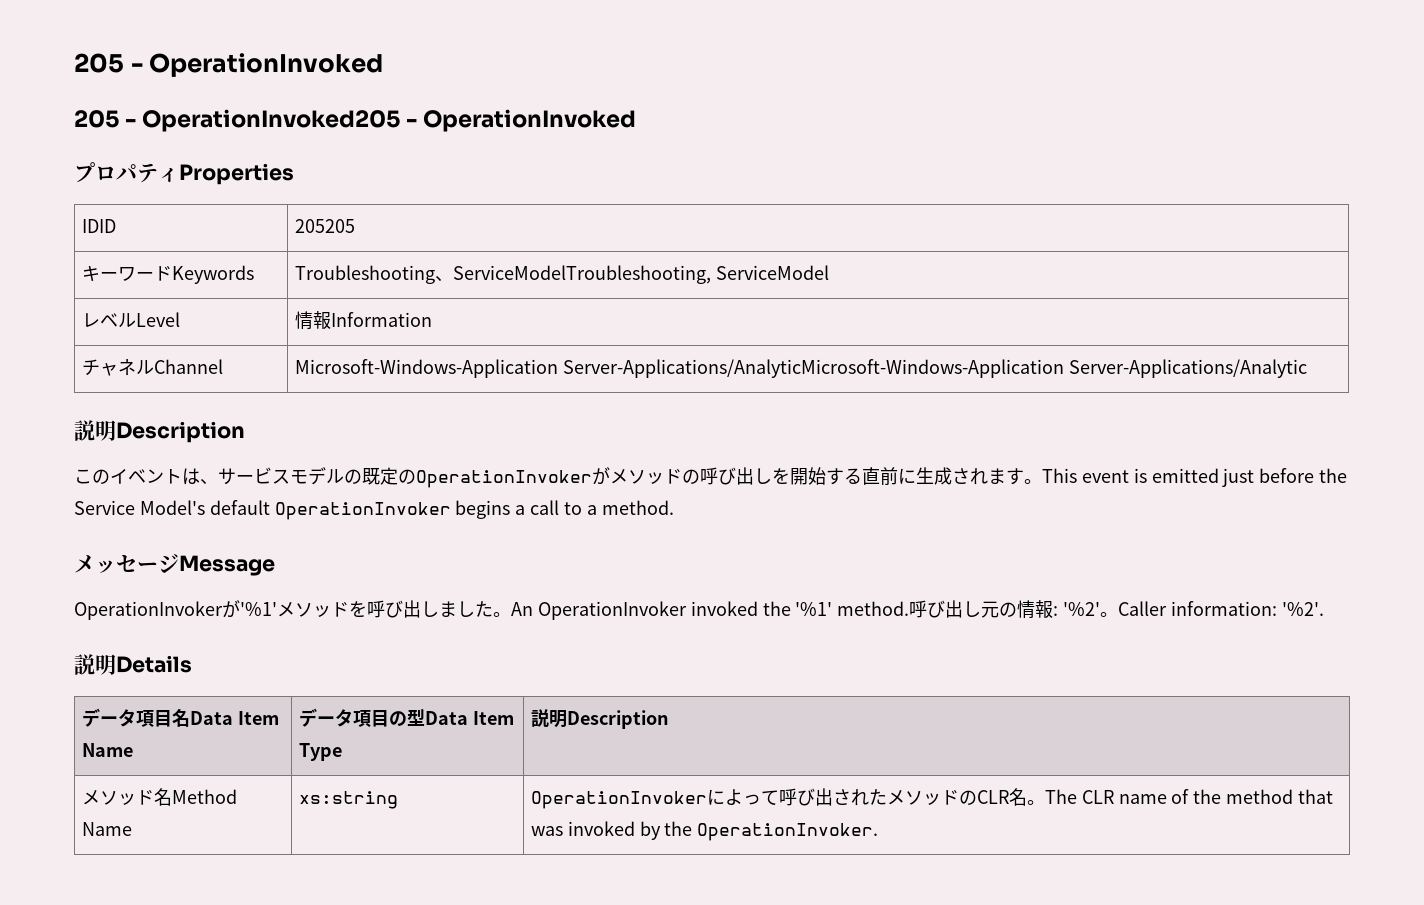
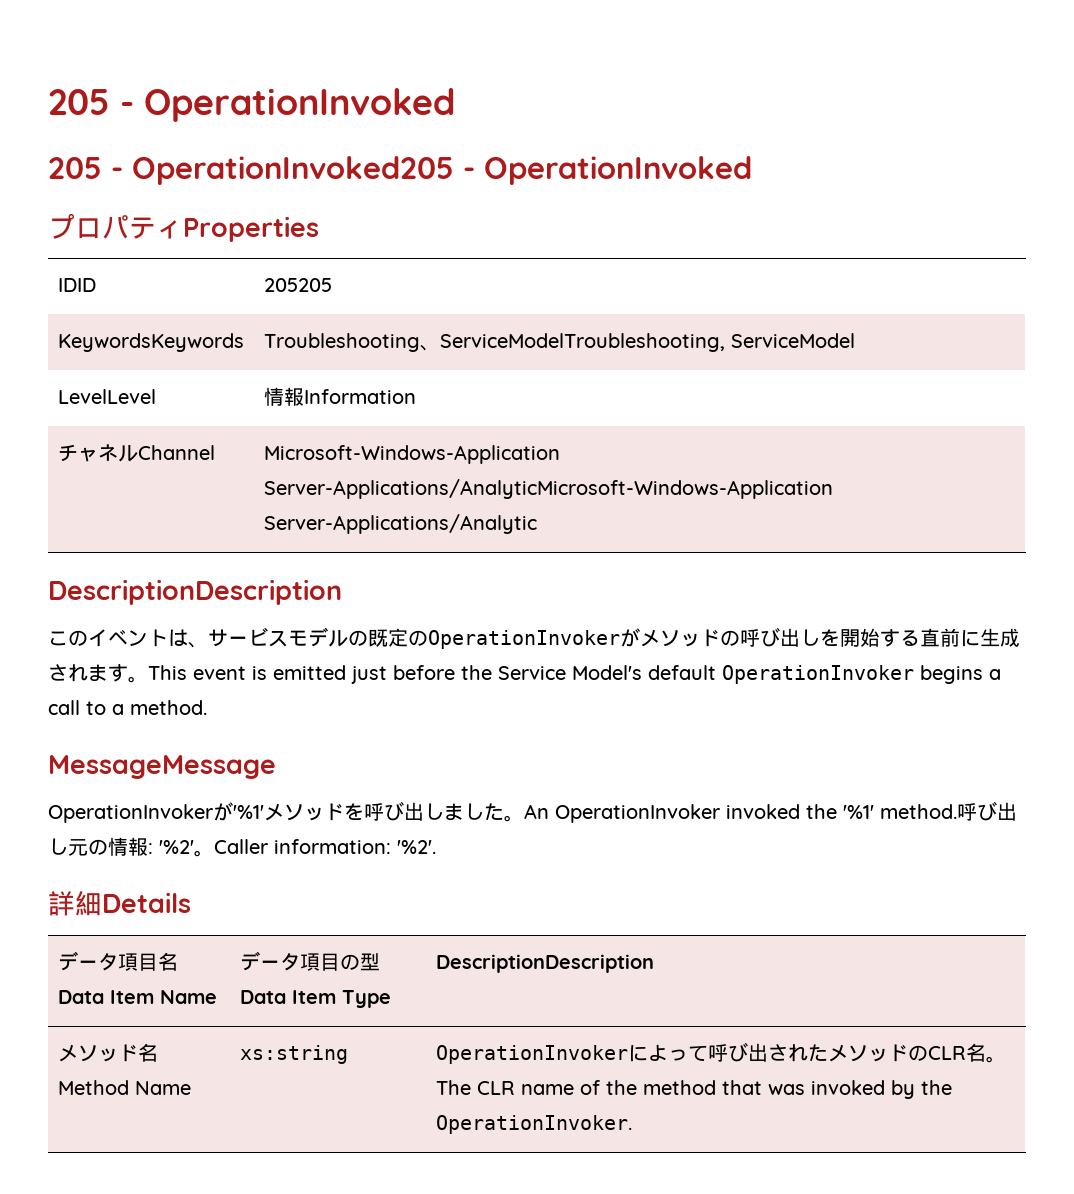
- キーワードKeywords | Troubleshooting、ServiceModelTroubleshooting, ServiceModel
+ KeywordsKeywords | Troubleshooting、ServiceModelTroubleshooting, ServiceModel
- レベルLevel | 情報Information
+ LevelLevel | 情報Information
  チャネルChannel | Microsoft-Windows-Application Server-Applications/AnalyticMicrosoft-Windows-Application Server-Applications/Analytic
- 説明Description
+ DescriptionDescription
- メッセージMessage
+ MessageMessage
- 説明Details
+ 詳細Details
- データ項目名Data Item Name | データ項目の型Data Item Type | 説明Description
+ データ項目名Data Item Name | データ項目の型Data Item Type | DescriptionDescription

